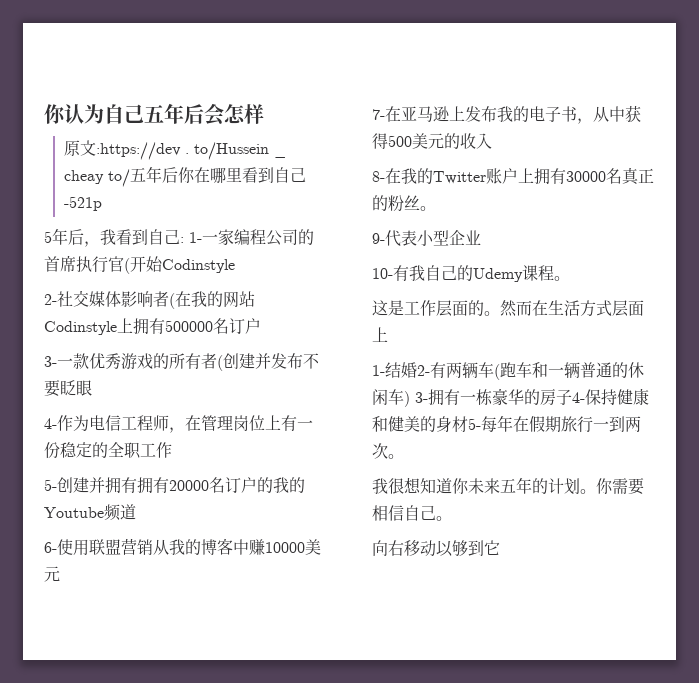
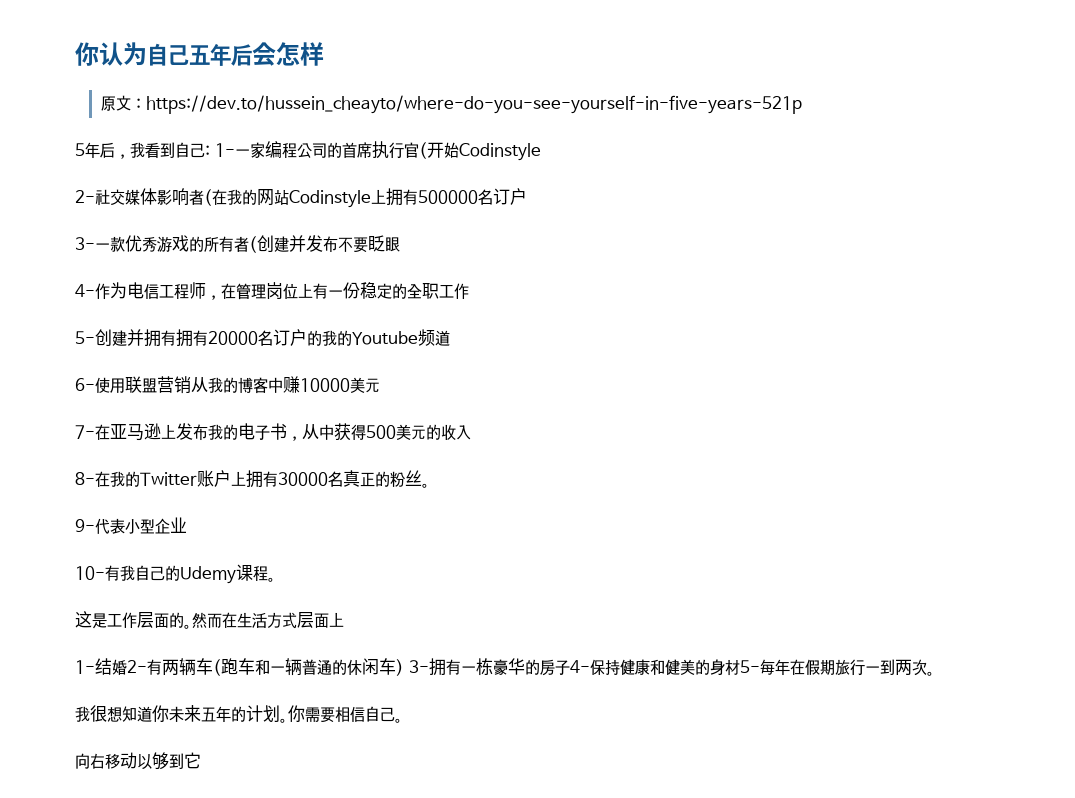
- 原文:https://dev . to/Hussein _ cheay to/五年后你在哪里看到自己-521p
+ 原文：https://dev.to/hussein_cheayto/where-do-you-see-yourself-in-five-years-521p

